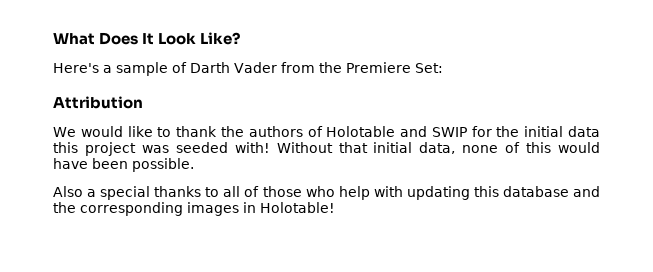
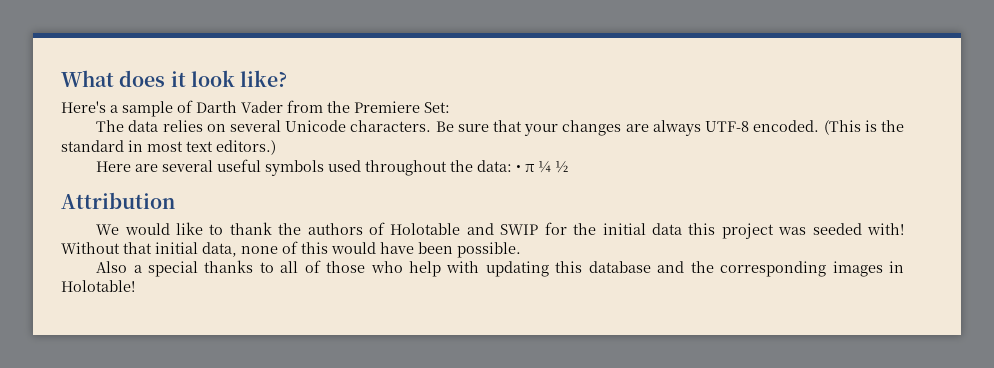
- What Does It Look Like?
+ What does it look like?
+ The data relies on several Unicode characters. Be sure that your changes are always UTF-8 encoded. (This is the standard in most text editors.)
+ Here are several useful symbols used throughout the data: • π ¼ ½

